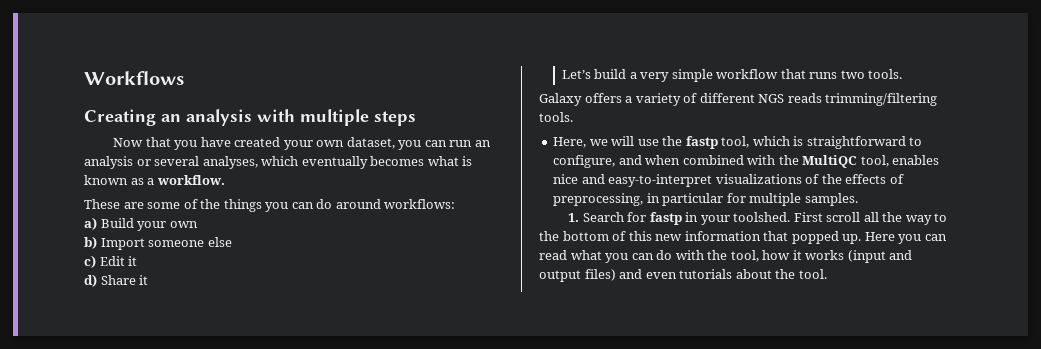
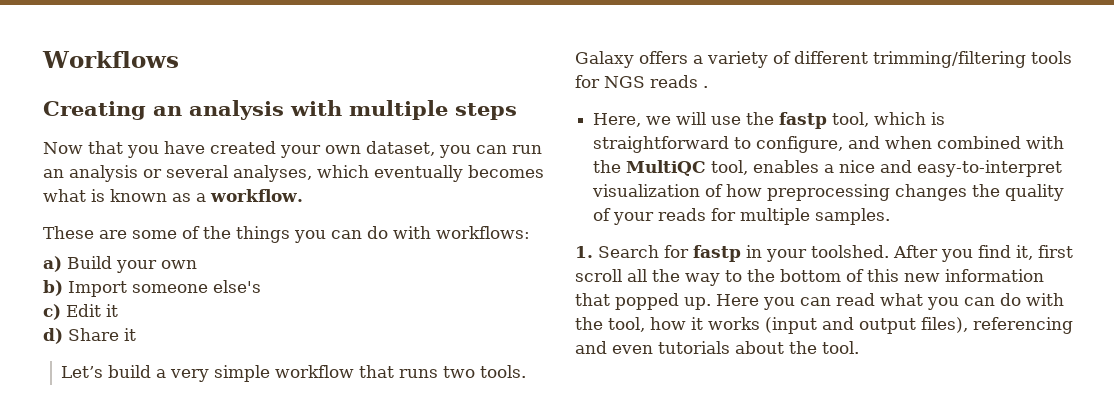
- These are some of the things you can do around workflows:
+ These are some of the things you can do with workflows:
- b) Import someone else
+ b) Import someone else's
- Galaxy offers a variety of different NGS reads trimming/filtering tools.
+ Galaxy offers a variety of different trimming/filtering tools for NGS reads .
- Here, we will use the fastp tool, which is straightforward to configure, and when combined with the MultiQC tool, enables nice and easy-to-interpret visualizations of the effects of preprocessing, in particular for multiple samples.
+ Here, we will use the fastp tool, which is straightforward to configure, and when combined with the MultiQC tool, enables a nice and easy-to-interpret visualization of how preprocessing changes the quality of your reads for multiple samples.
- First scroll all the way to the bottom of this new information that popped up.
+ After you find it, first scroll all the way to the bottom of this new information that popped up.
- Here you can read what you can do with the tool, how it works (input and output files) and even tutorials about the tool.
+ Here you can read what you can do with the tool, how it works (input and output files), referencing and even tutorials about the tool.

